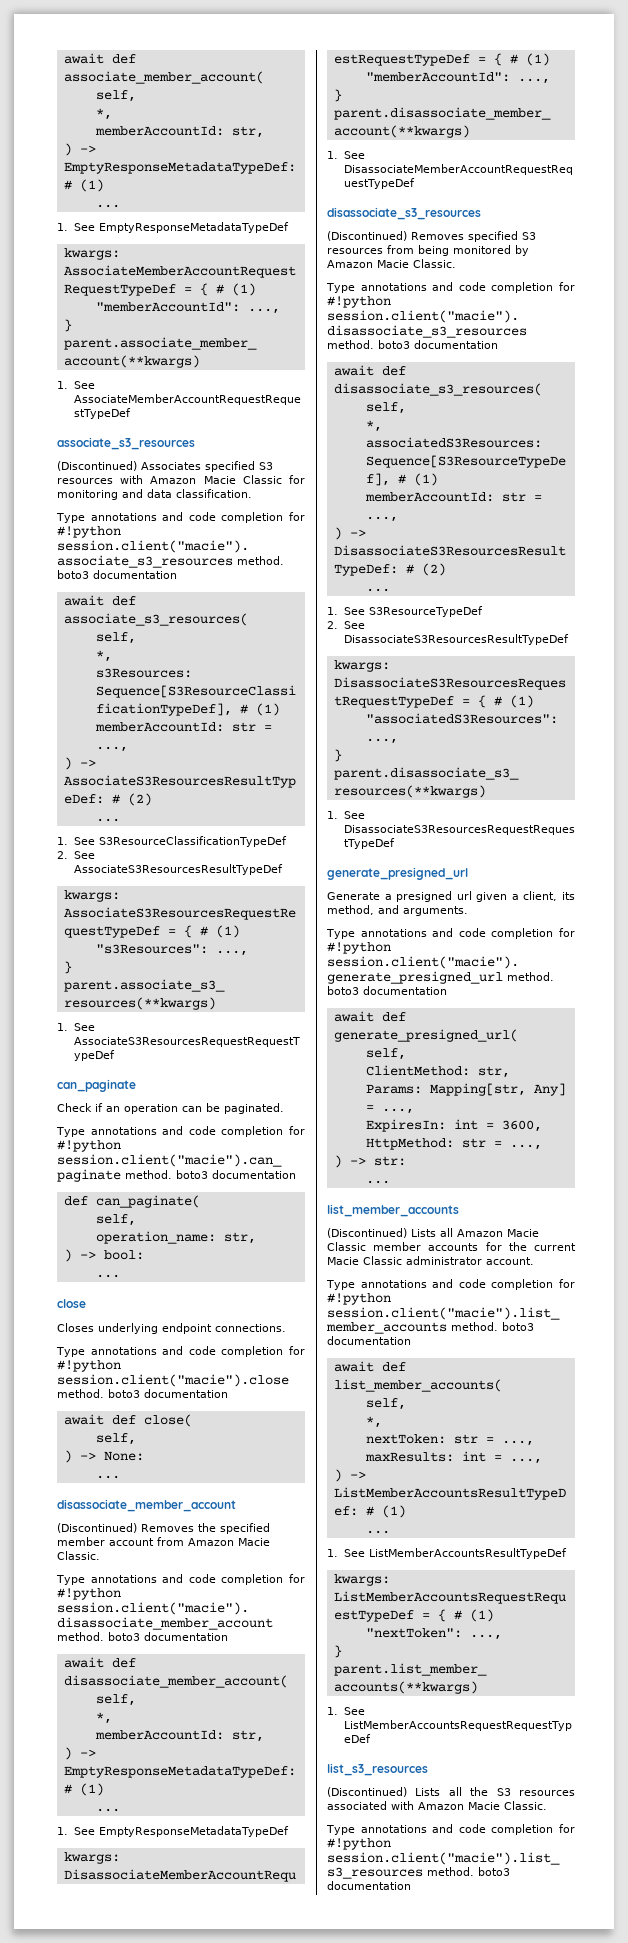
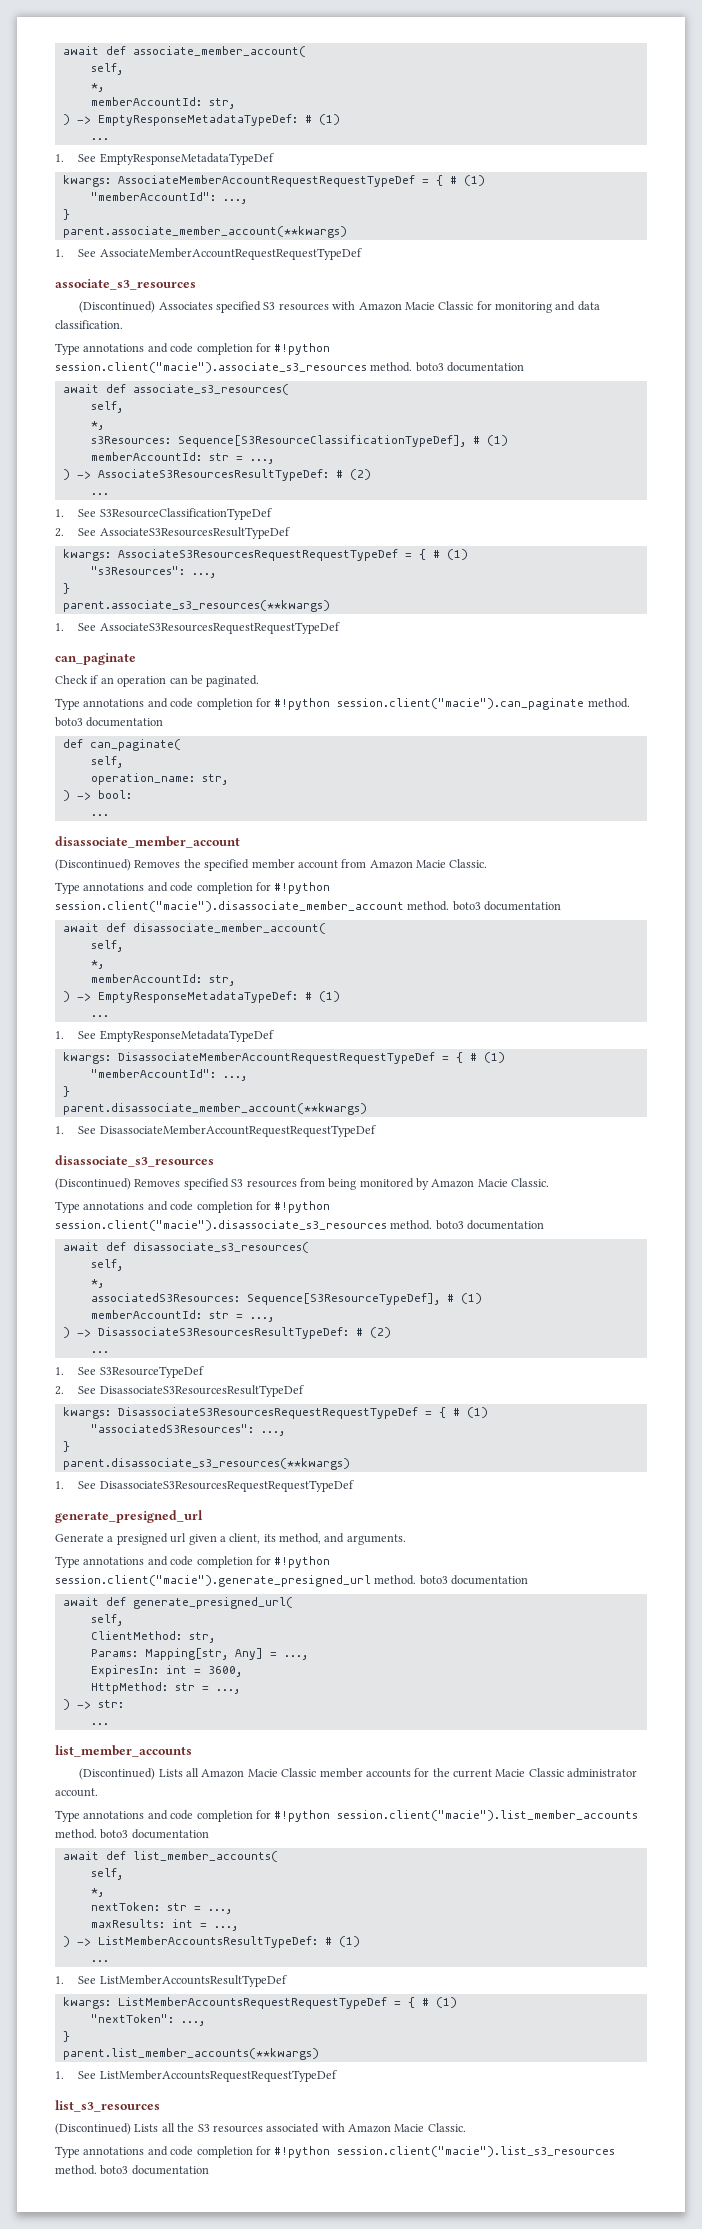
- close
- Closes underlying endpoint connections.
- Type annotations and code completion for #!python session.client("macie").close method. boto3 documentation
- await def close(
- self,
- ) -> None:
- ...

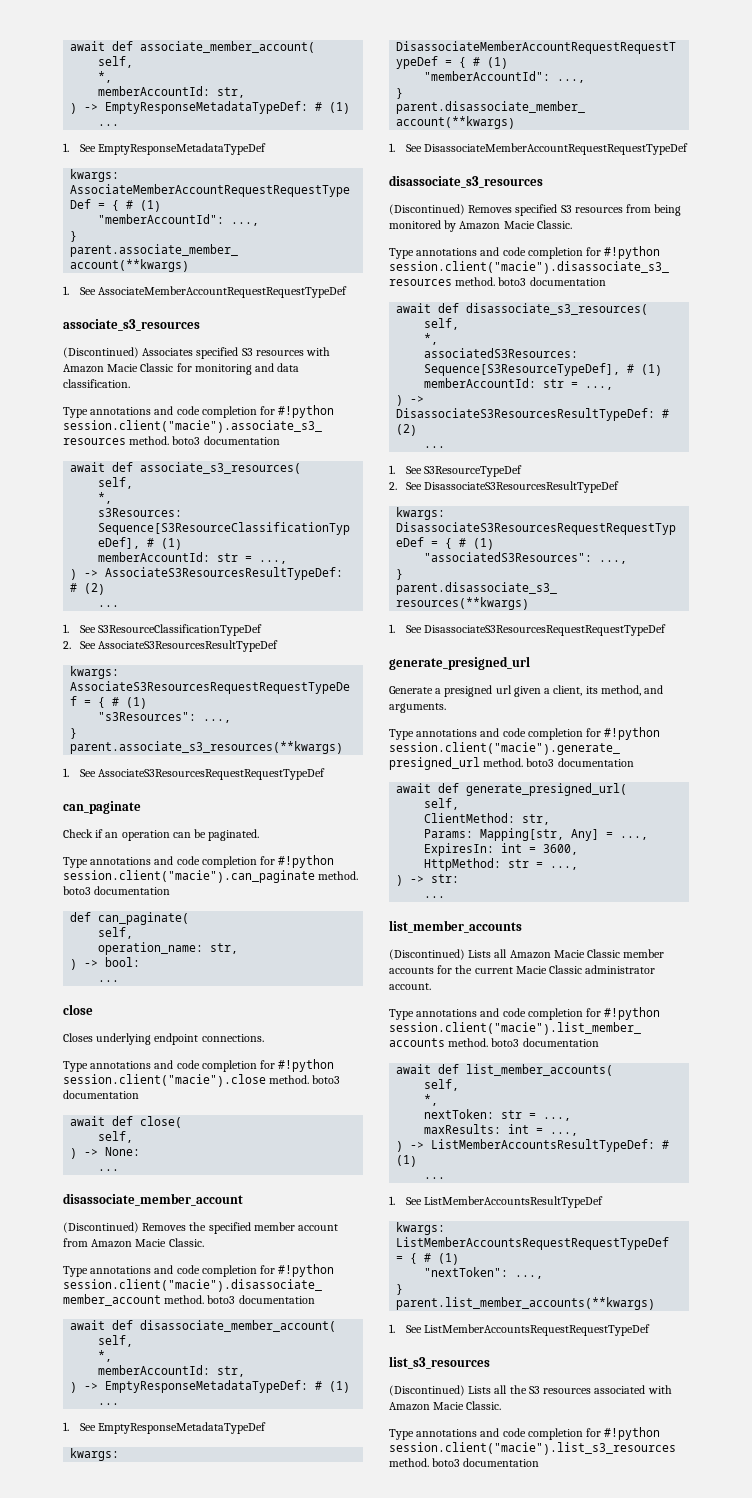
+ close
+ Closes underlying endpoint connections.
+ Type annotations and code completion for #!python session.client("macie").close method. boto3 documentation
+ await def close(
+ self,
+ ) -> None:
+ ...

